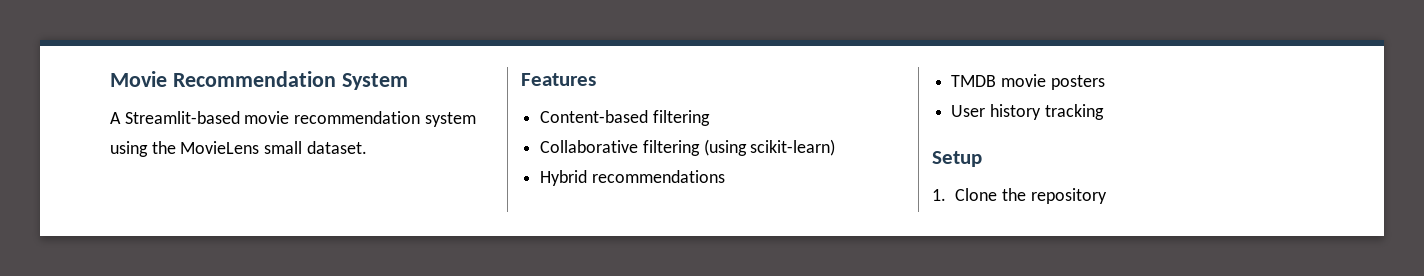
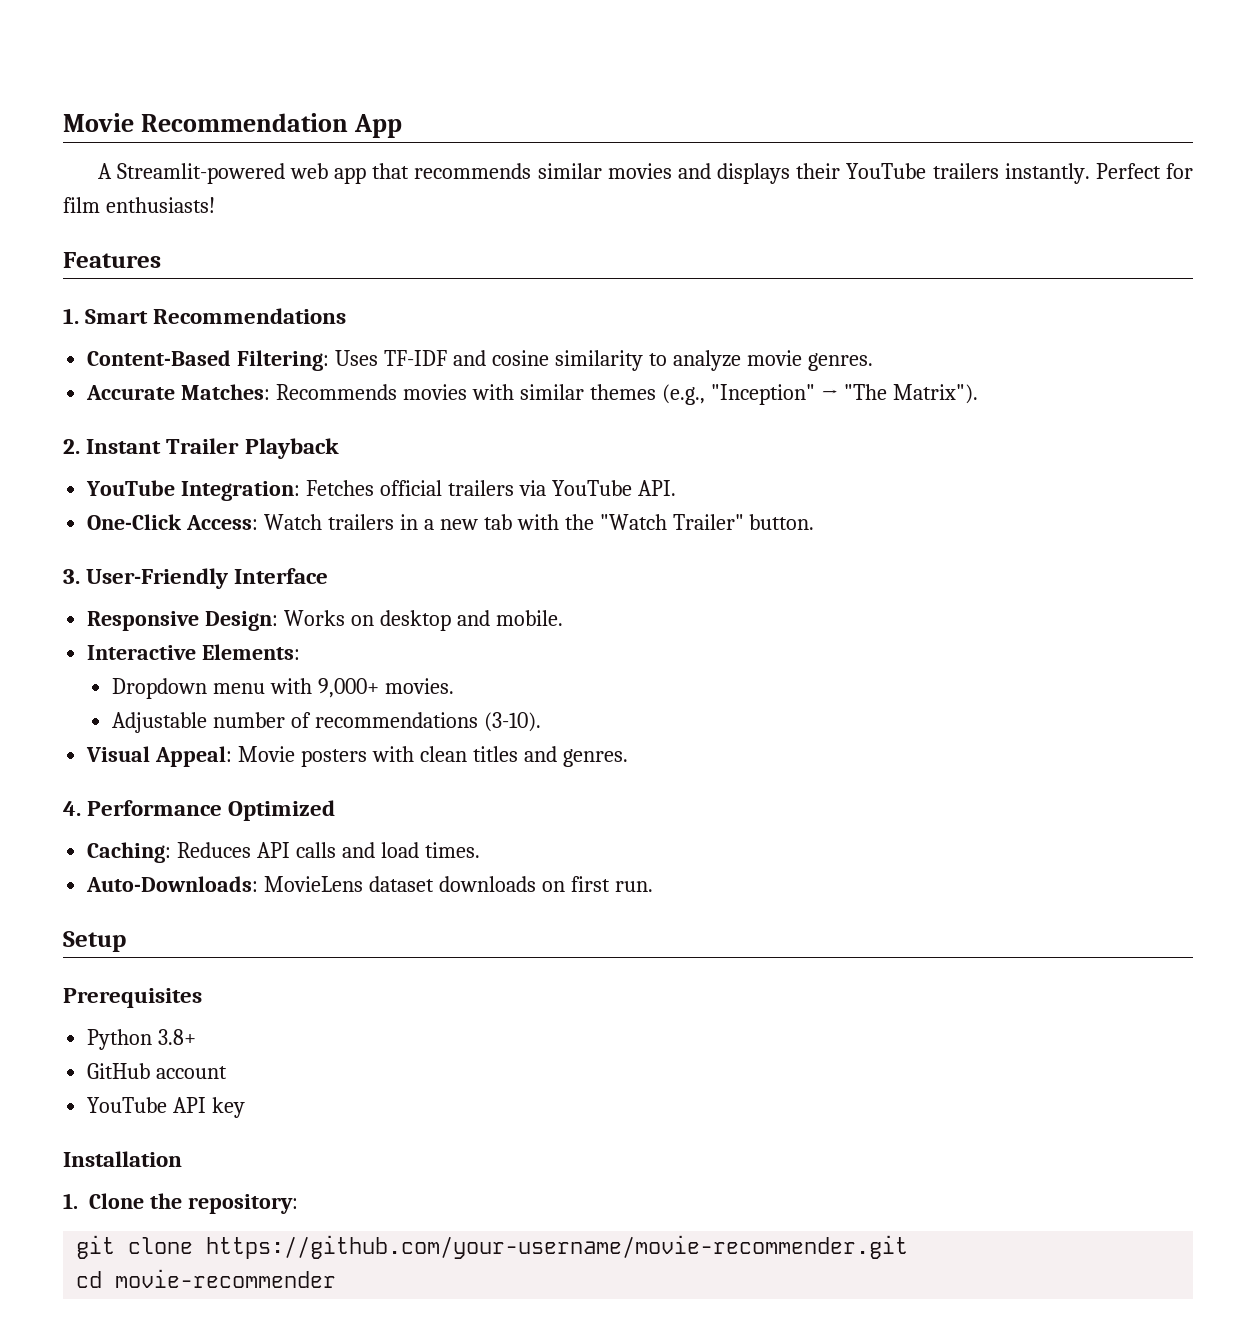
- Movie Recommendation System
+ Movie Recommendation App
- A Streamlit-based movie recommendation system using the MovieLens small dataset.
+ A Streamlit-powered web app that recommends similar movies and displays their YouTube trailers instantly. Perfect for film enthusiasts!
  Features
- Content-based filtering
- Collaborative filtering (using scikit-learn)
- Hybrid recommendations
- TMDB movie posters
- User history tracking
+ 1. Smart Recommendations
+ Content-Based Filtering: Uses TF-IDF and cosine similarity to analyze movie genres.
+ Accurate Matches: Recommends movies with similar themes (e.g., "Inception" → "The Matrix").
+ 2. Instant Trailer Playback
+ YouTube Integration: Fetches official trailers via YouTube API.
+ One-Click Access: Watch trailers in a new tab with the "Watch Trailer" button.
+ 3. User-Friendly Interface
+ Responsive Design: Works on desktop and mobile.
+ Interactive Elements:
+ Dropdown menu with 9,000+ movies.
+ Adjustable number of recommendations (3-10).
+ Visual Appeal: Movie posters with clean titles and genres.
+ 4. Performance Optimized
+ Caching: Reduces API calls and load times.
+ Auto-Downloads: MovieLens dataset downloads on first run.
  Setup
- 1. Clone the repository
+ Prerequisites
+ Python 3.8+
+ GitHub account
+ YouTube API key
+ Installation
+ 1. Clone the repository:
+ git clone https://github.com/your-username/movie-recommender.git
+ cd movie-recommender

